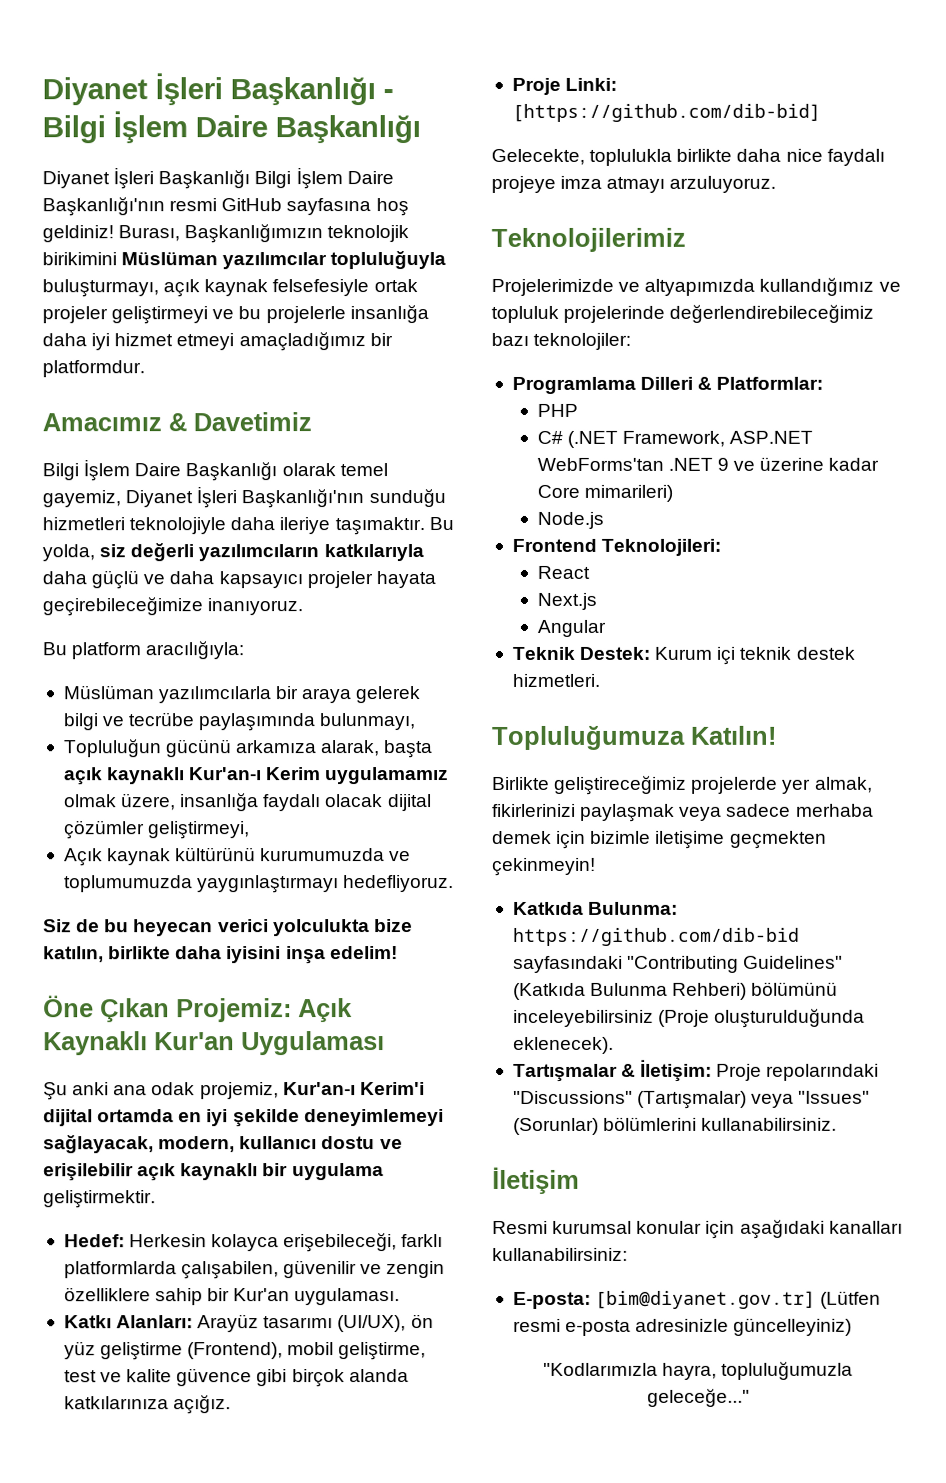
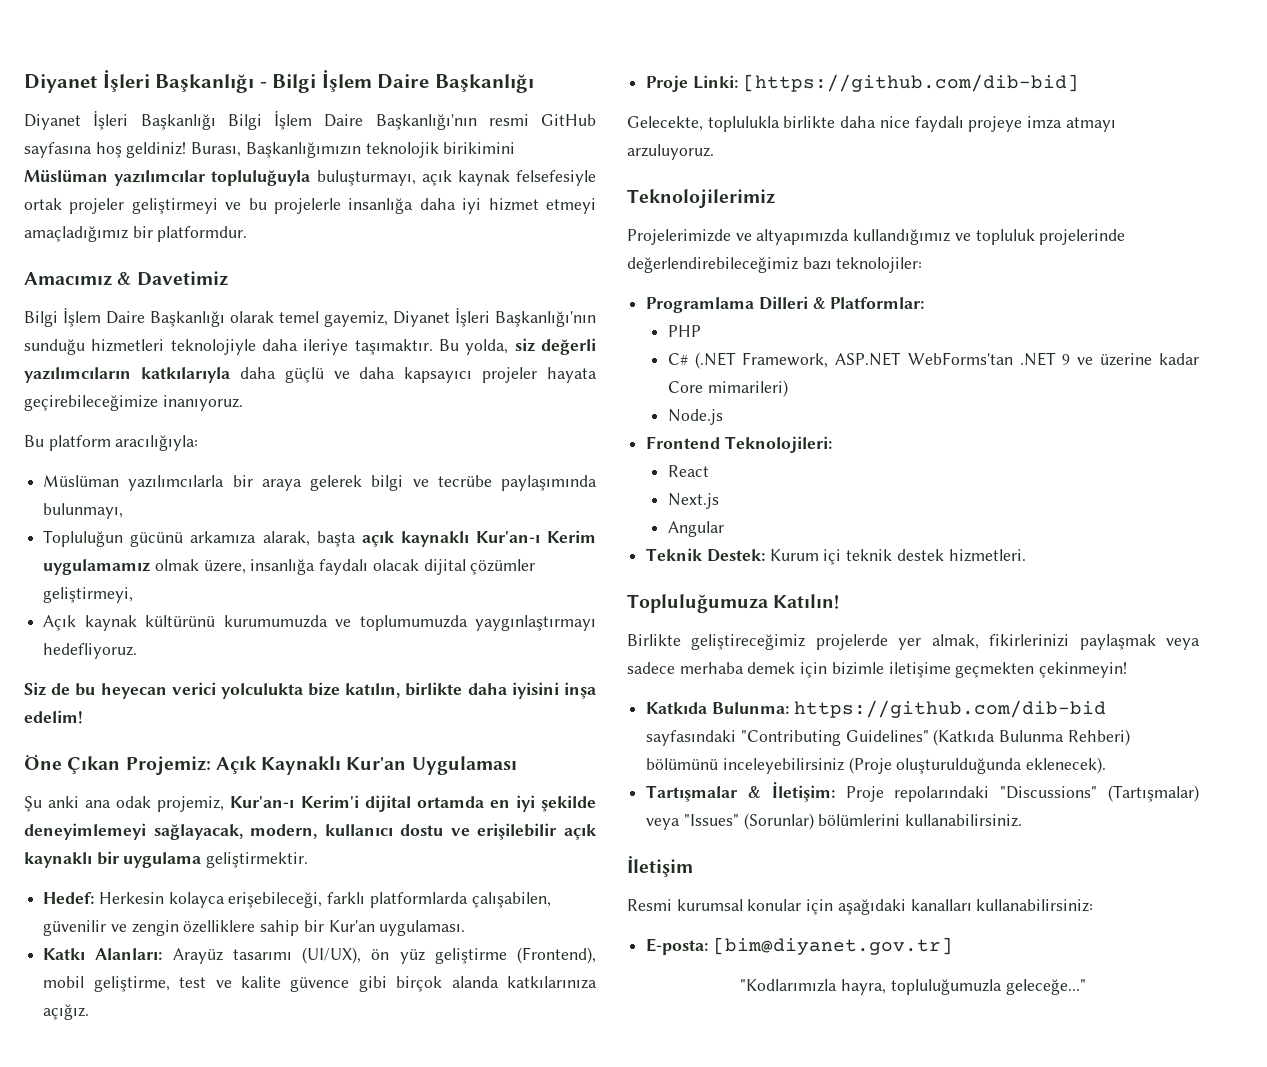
- E-posta: [bim@diyanet.gov.tr] (Lütfen resmi e-posta adresinizle güncelleyiniz)
+ E-posta: [bim@diyanet.gov.tr]

